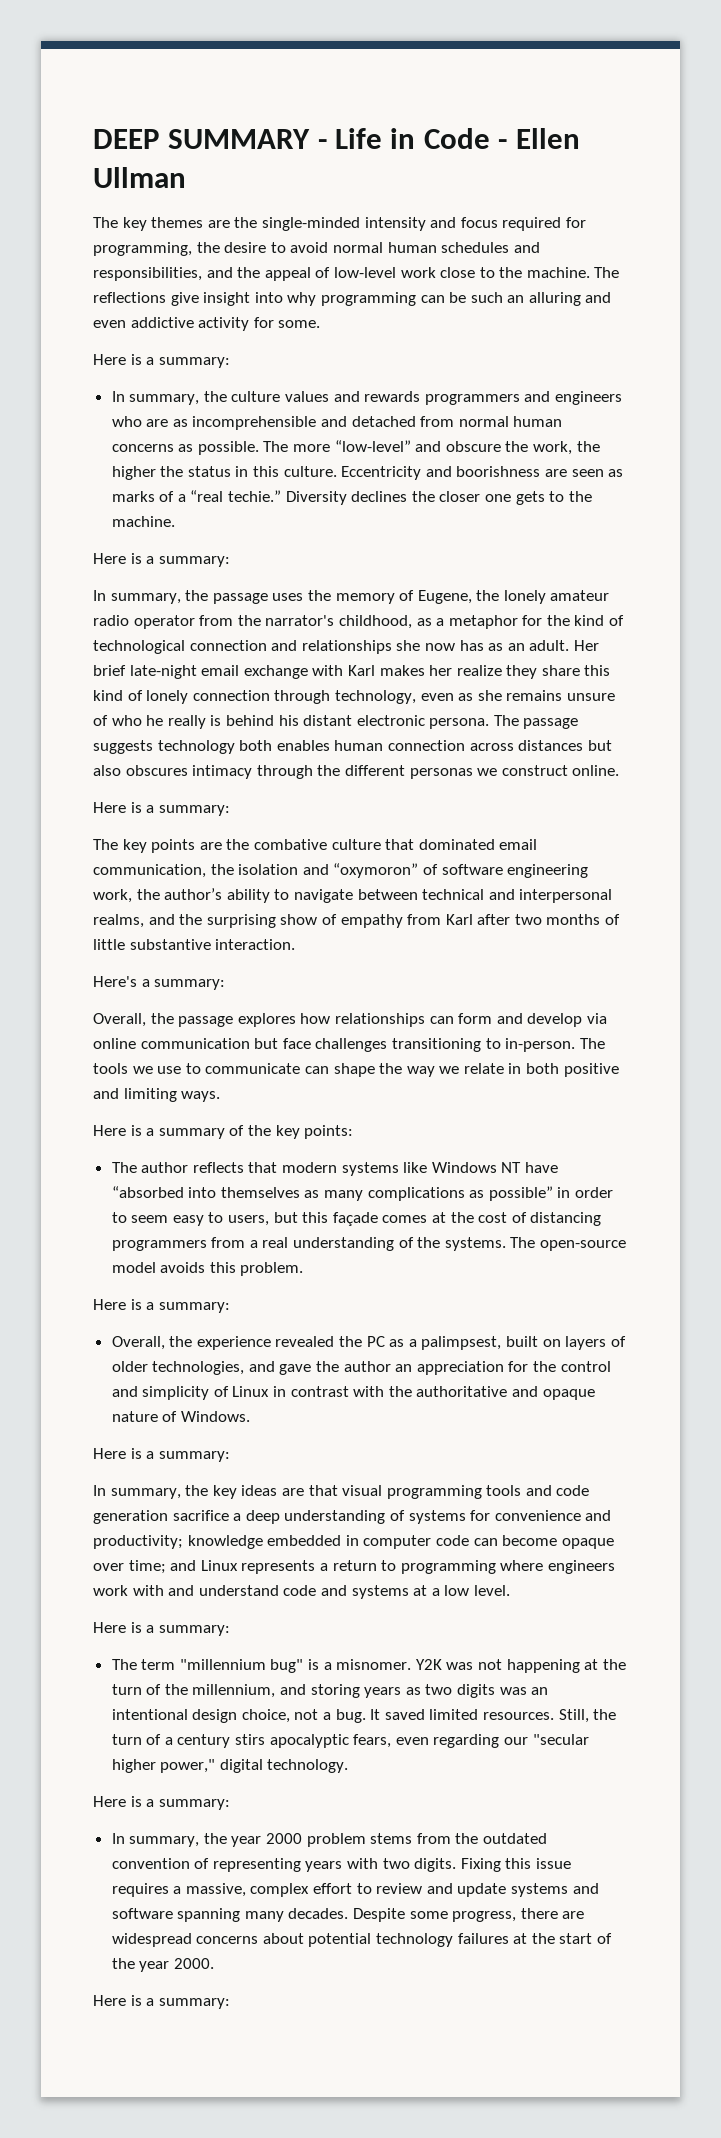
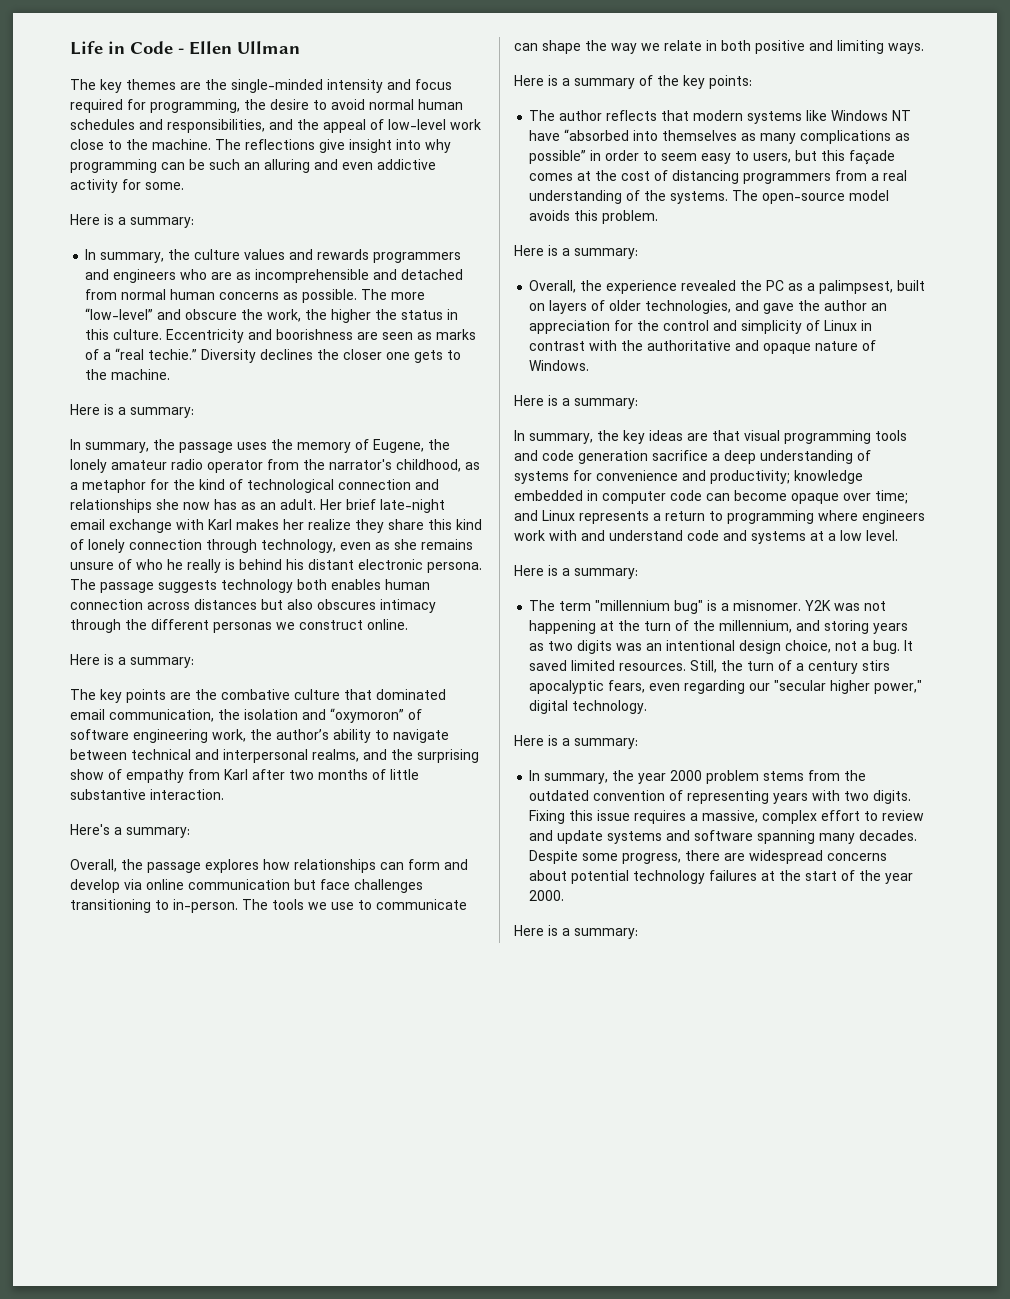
- DEEP SUMMARY - Life in Code - Ellen Ullman
+ Life in Code - Ellen Ullman

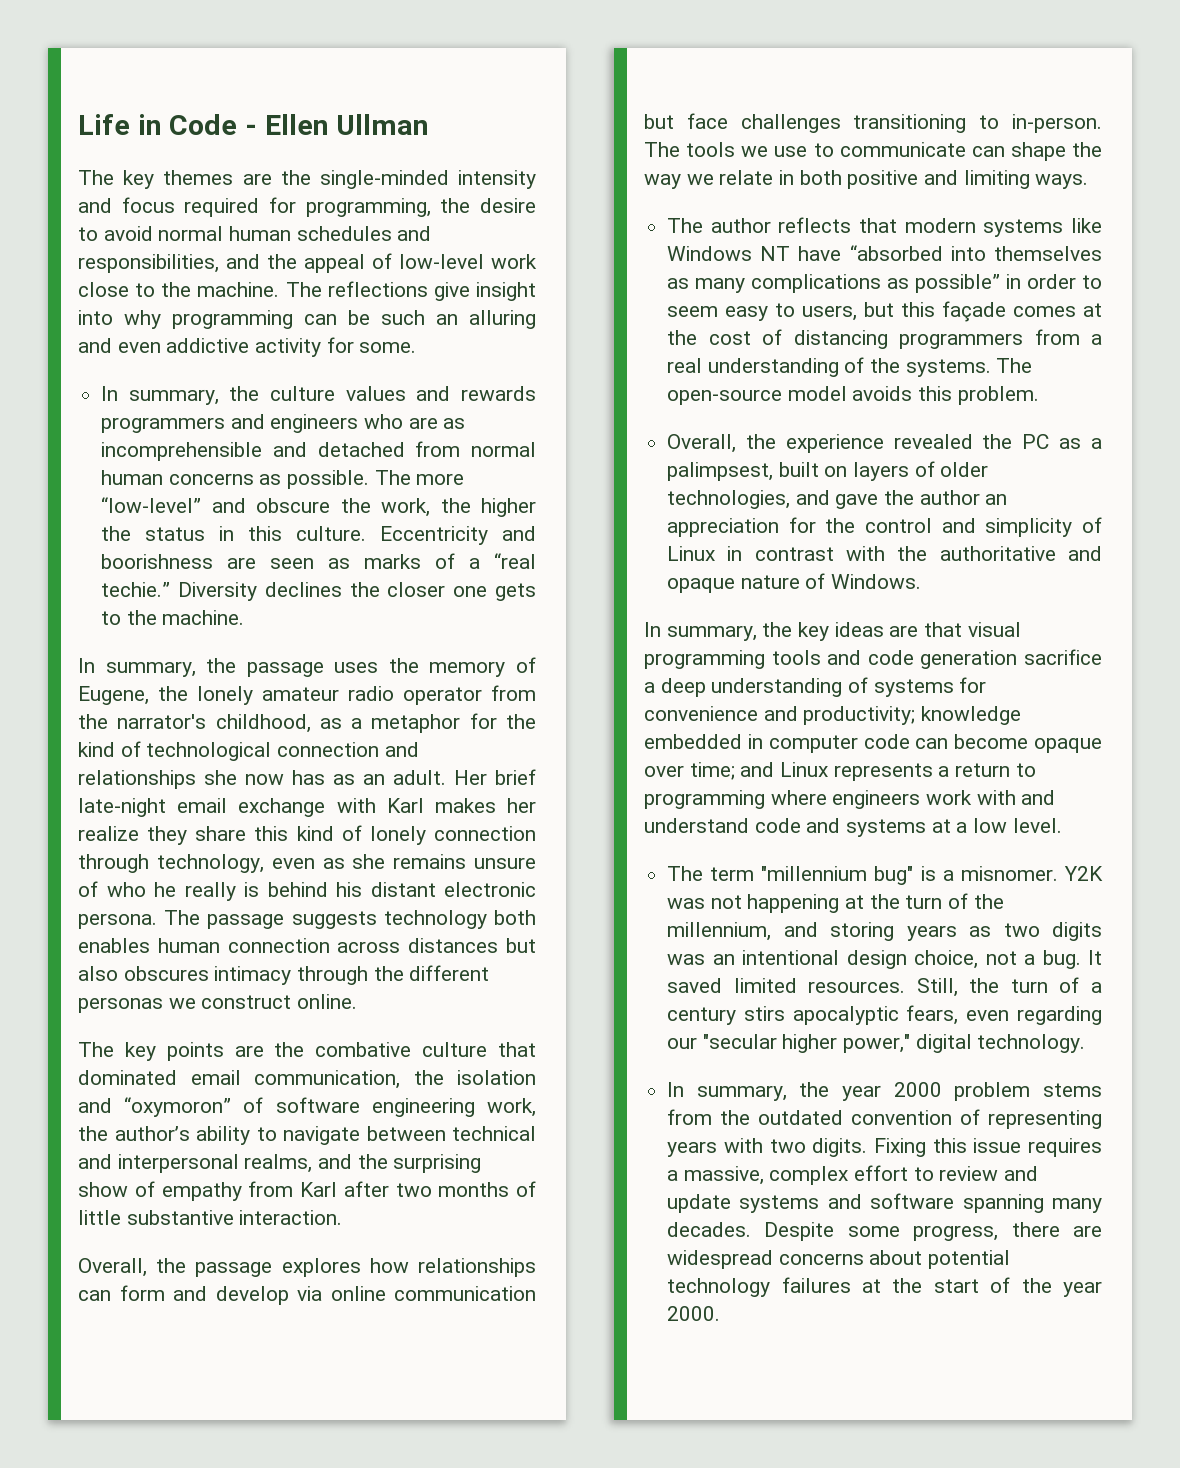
  The reflections give insight into why programming can be such an alluring and even addictive activity for some.
- Here is a summary:
  Diversity declines the closer one gets to the machine.
- Here is a summary:
  The passage suggests technology both enables human connection across distances but also obscures intimacy through the different personas we construct online.
- Here is a summary:
- Here's a summary:
- Here is a summary of the key points:
  The open-source model avoids this problem.
- Here is a summary:
  Overall, the experience revealed the PC as a palimpsest, built on layers of older technologies, and gave the author an appreciation for the control and simplicity of Linux in contrast with the authoritative and opaque nature of Windows.
- Here is a summary:
  In summary, the key ideas are that visual programming tools and code generation sacrifice a deep understanding of systems for convenience and productivity; knowledge embedded in computer code can become opaque over time; and Linux represents a return to programming where engineers work with and understand code and systems at a low level.
- Here is a summary:
  Still, the turn of a century stirs apocalyptic fears, even regarding our "secular higher power," digital technology.
- Here is a summary:
  Despite some progress, there are widespread concerns about potential technology failures at the start of the year 2000.
- Here is a summary:

